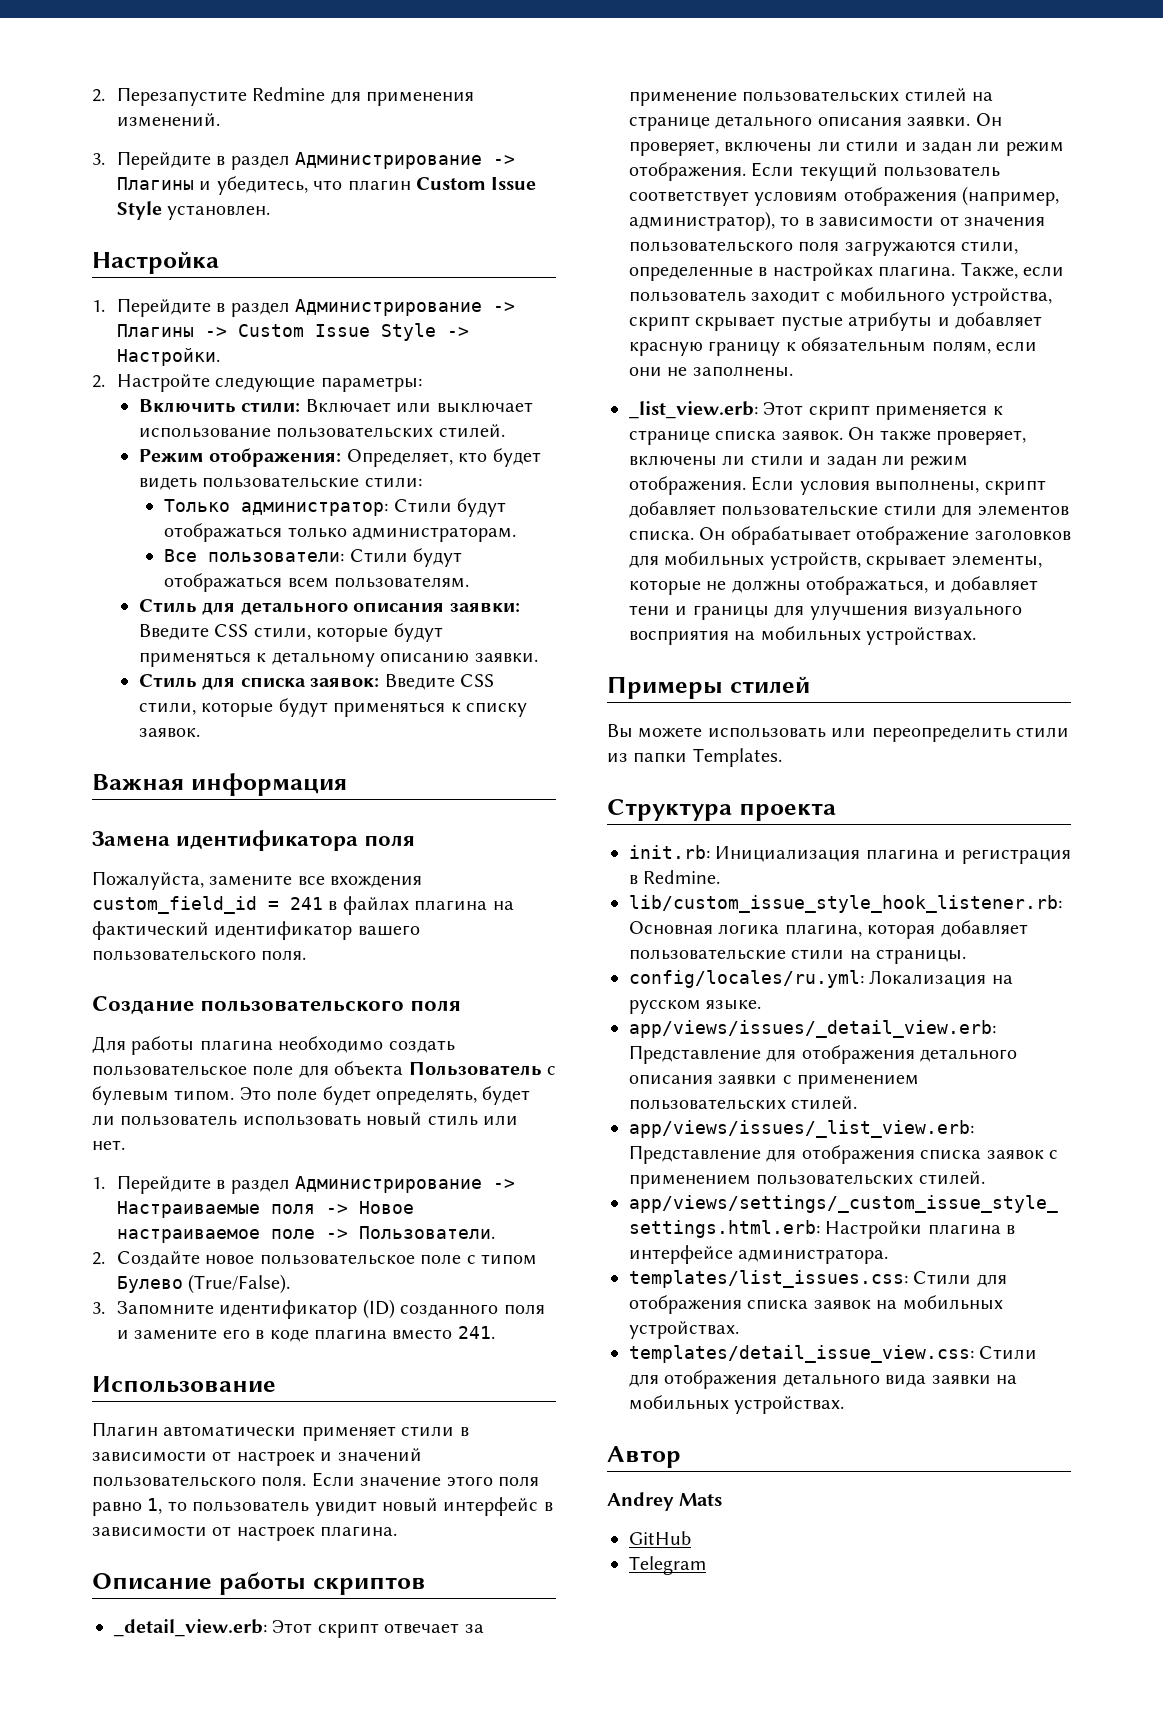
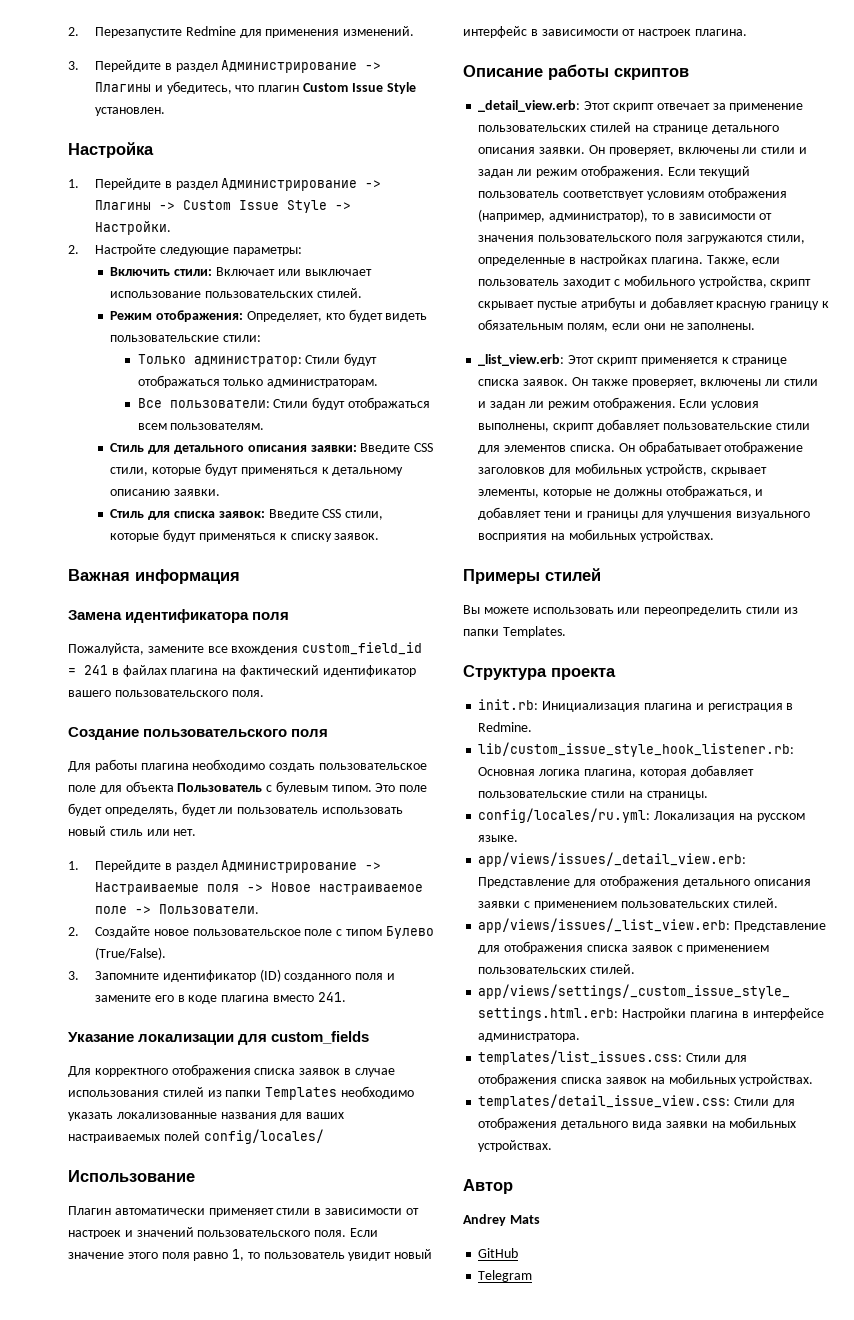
+ Указание локализации для custom_fields
+ Для корректного отображения списка заявок в случае использования стилей из папки Templates необходимо указать локализованные названия для ваших настраиваемых полей config/locales/

